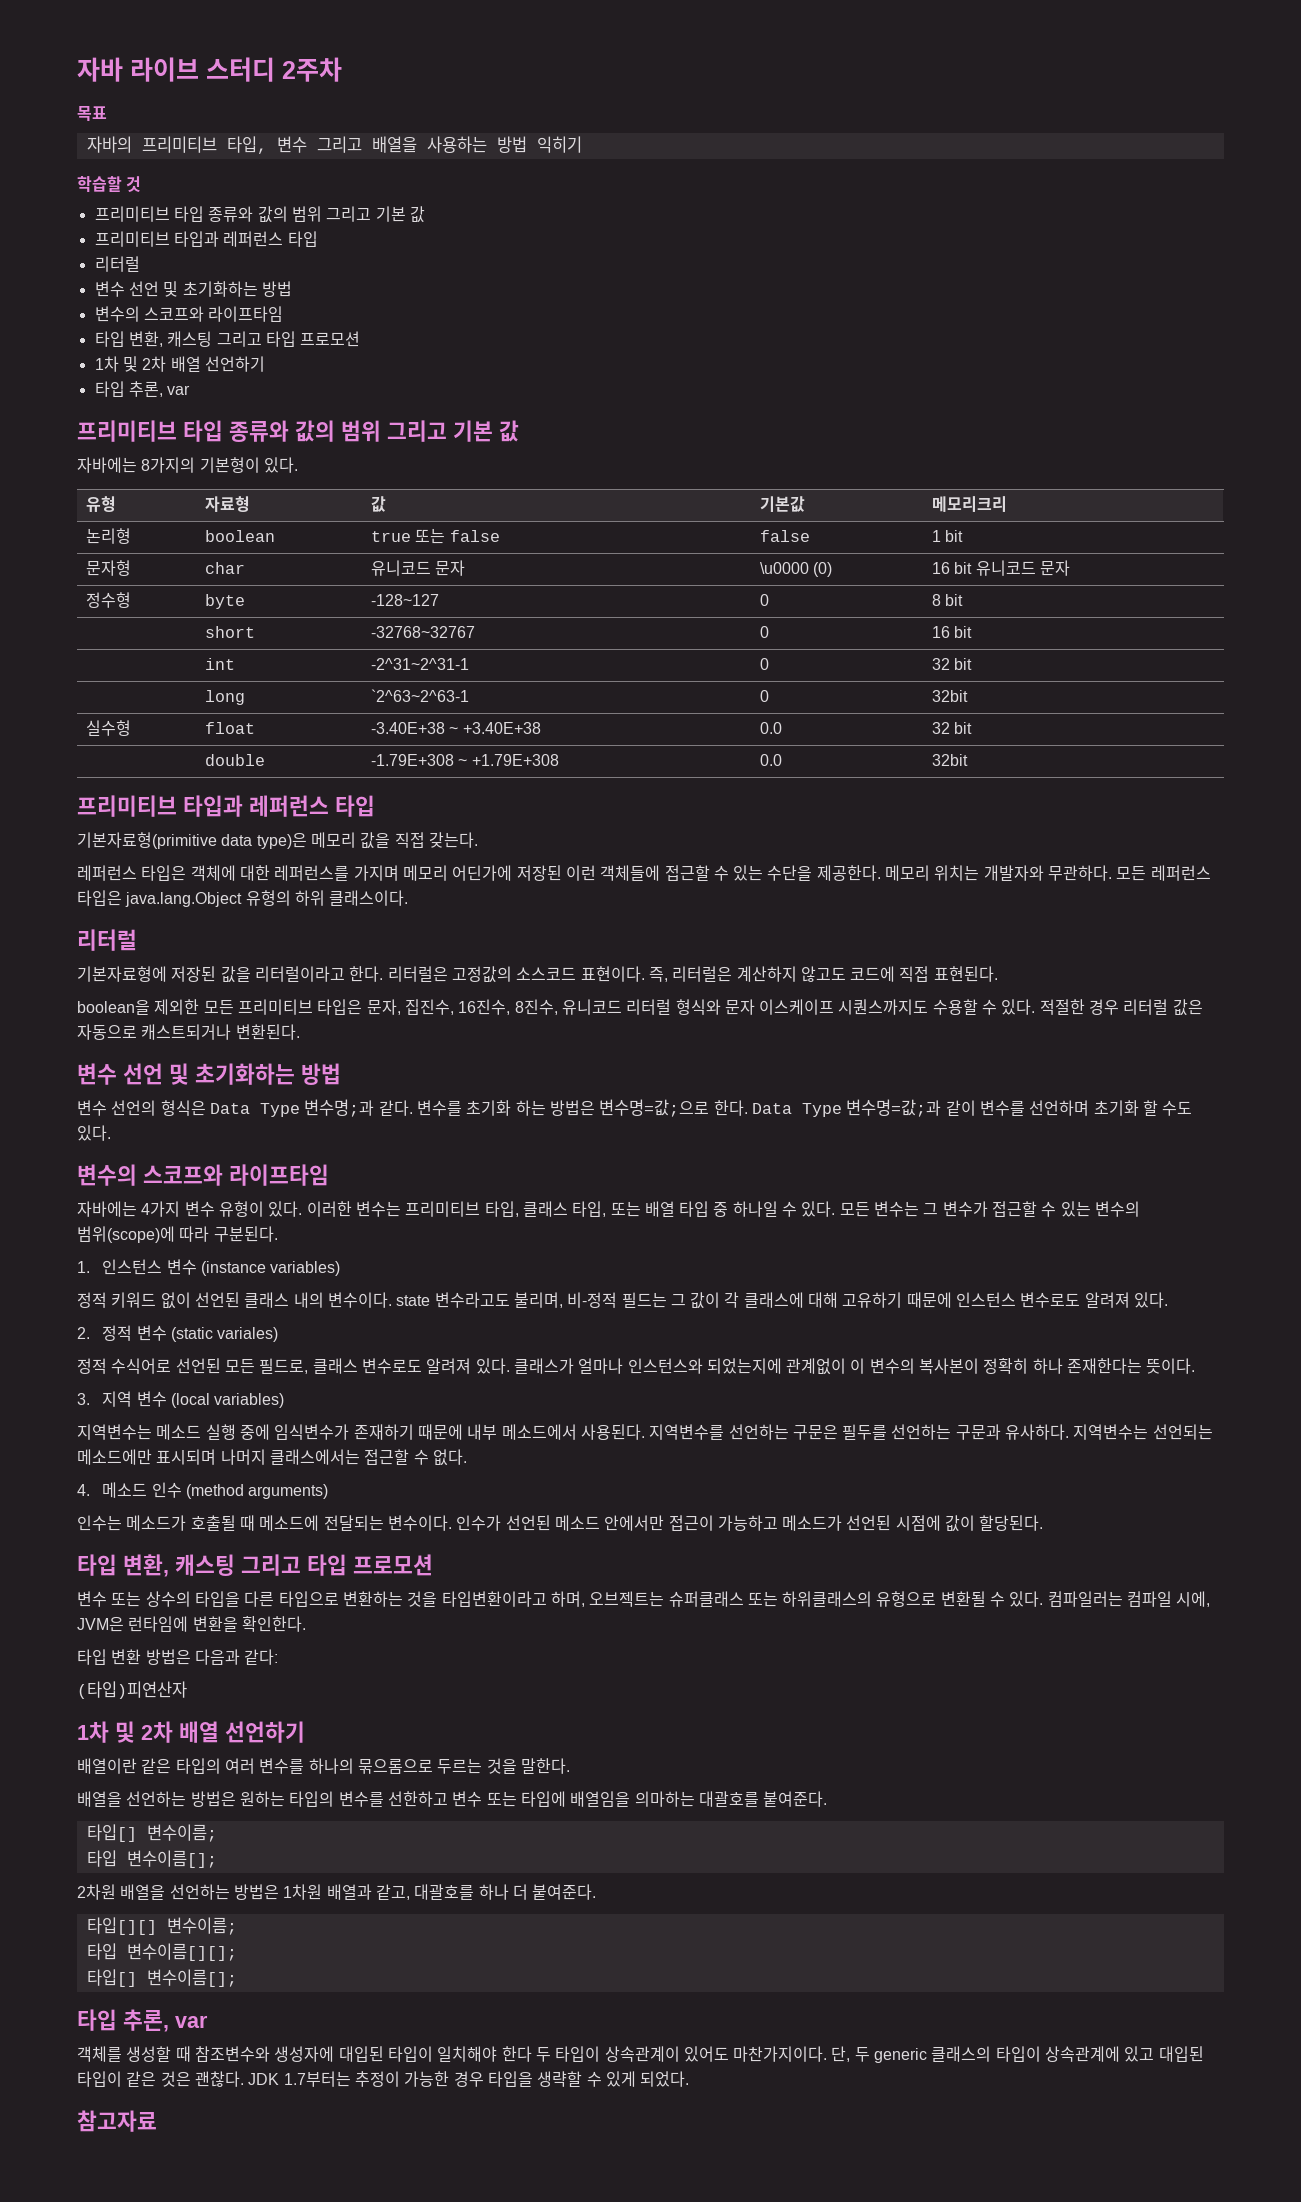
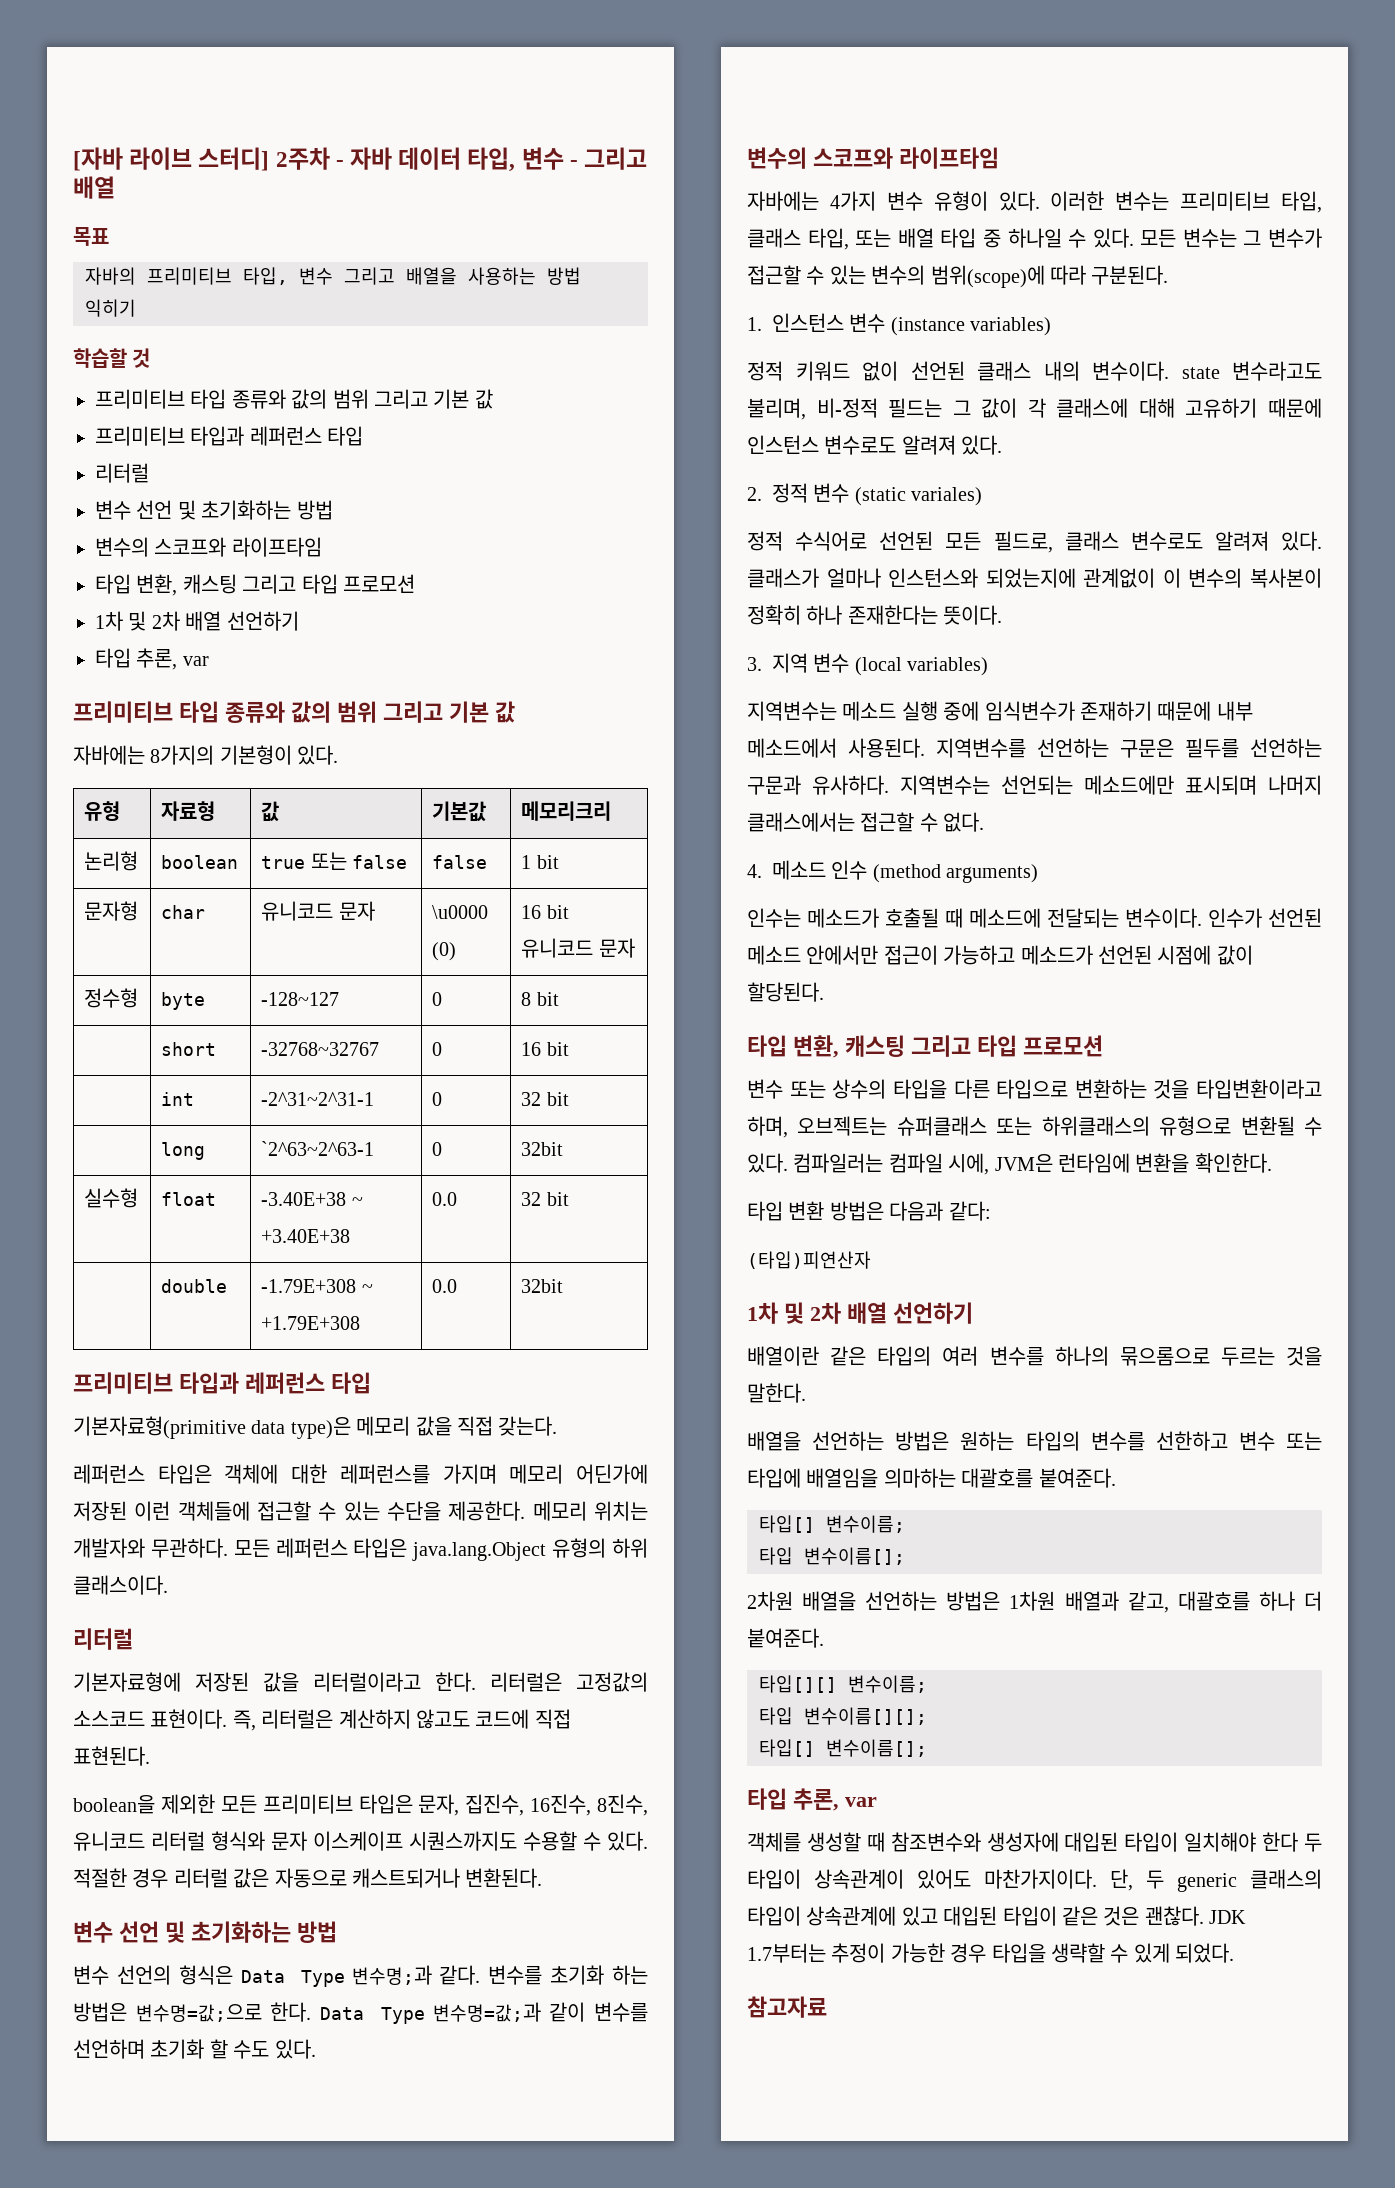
- 자바 라이브 스터디 2주차
+ [자바 라이브 스터디] 2주차 - 자바 데이터 타입, 변수 - 그리고 배열

